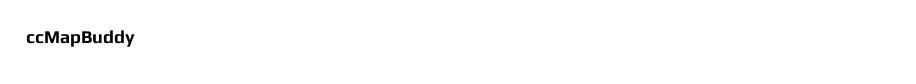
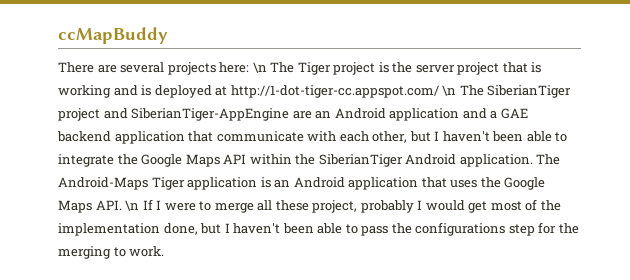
+ There are several projects here: \n The Tiger project is the server project that is working and is deployed at http://1-dot-tiger-cc.appspot.com/ \n The SiberianTiger project and SiberianTiger-AppEngine are an Android application and a GAE backend application that communicate with each other, but I haven't been able to integrate the Google Maps API within the SiberianTiger Android application. The Android-Maps Tiger application is an Android application that uses the Google Maps API. \n If I were to merge all these project, probably I would get most of the implementation done, but I haven't been able to pass the configurations step for the merging to work.

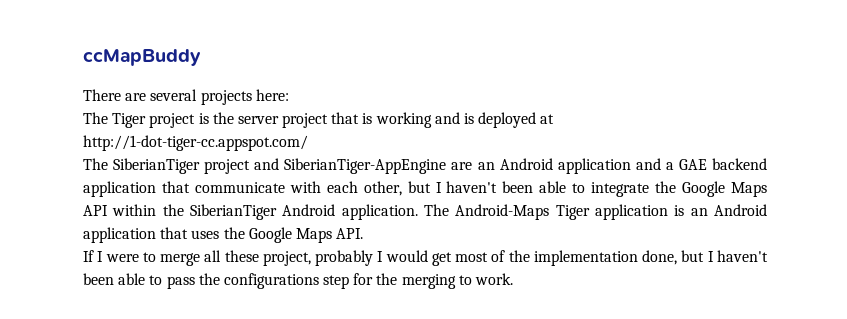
- There are several projects here: \n The Tiger project is the server project that is working and is deployed at http://1-dot-tiger-cc.appspot.com/ \n The SiberianTiger project and SiberianTiger-AppEngine are an Android application and a GAE backend application that communicate with each other, but I haven't been able to integrate the Google Maps API within the SiberianTiger Android application.
+ There are several projects here:
+ The Tiger project is the server project that is working and is deployed at http://1-dot-tiger-cc.appspot.com/
+ The SiberianTiger project and SiberianTiger-AppEngine are an Android application and a GAE backend application that communicate with each other, but I haven't been able to integrate the Google Maps API within the SiberianTiger Android application.
- The Android-Maps Tiger application is an Android application that uses the Google Maps API. \n If I were to merge all these project, probably I would get most of the implementation done, but I haven't been able to pass the configurations step for the merging to work.
+ The Android-Maps Tiger application is an Android application that uses the Google Maps API.
+ If I were to merge all these project, probably I would get most of the implementation done, but I haven't been able to pass the configurations step for the merging to work.

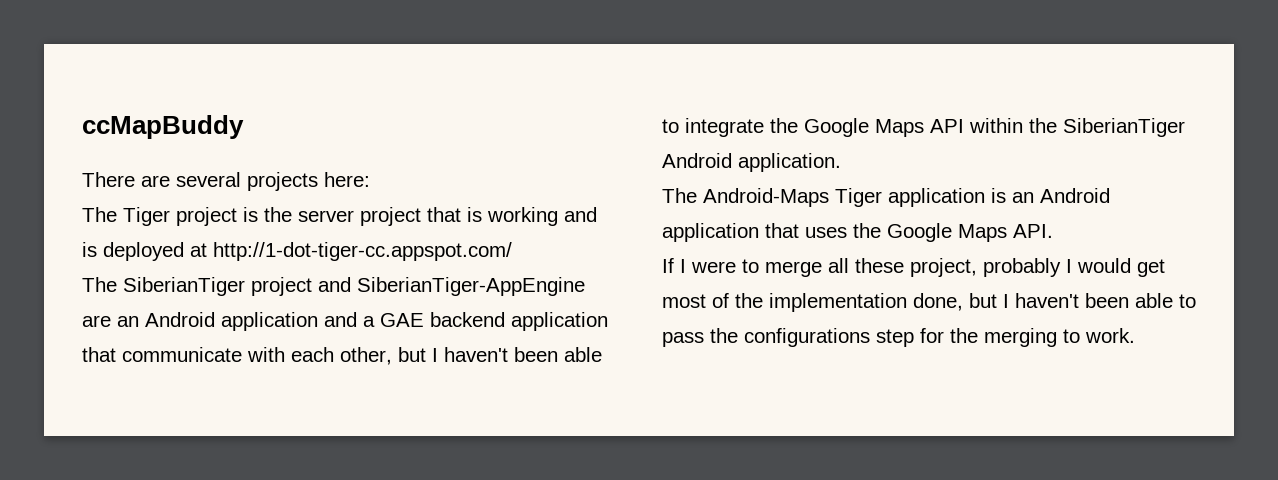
- The SiberianTiger project and SiberianTiger-AppEngine are an Android application and a GAE backend application that communicate with each other, but I haven't been able to integrate the Google Maps API within the SiberianTiger Android application. The Android-Maps Tiger application is an Android application that uses the Google Maps API.
+ The SiberianTiger project and SiberianTiger-AppEngine are an Android application and a GAE backend application that communicate with each other, but I haven't been able to integrate the Google Maps API within the SiberianTiger Android application.
+ The Android-Maps Tiger application is an Android application that uses the Google Maps API.

